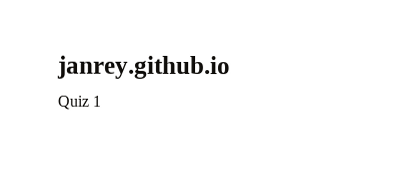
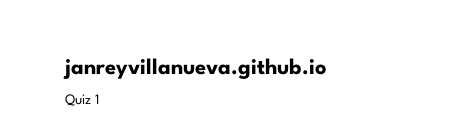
- janrey.github.io
+ janreyvillanueva.github.io

